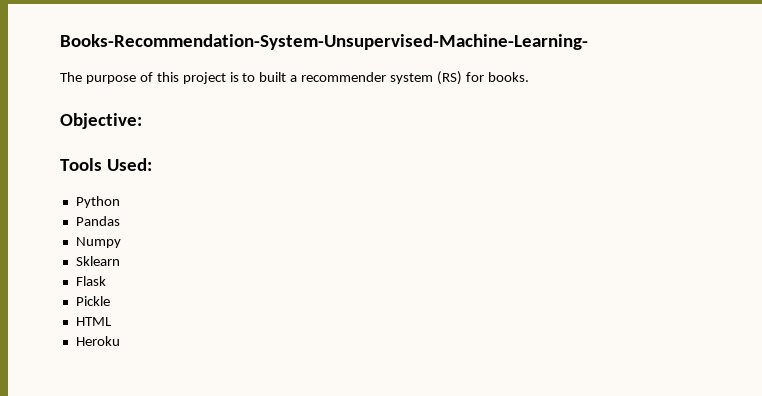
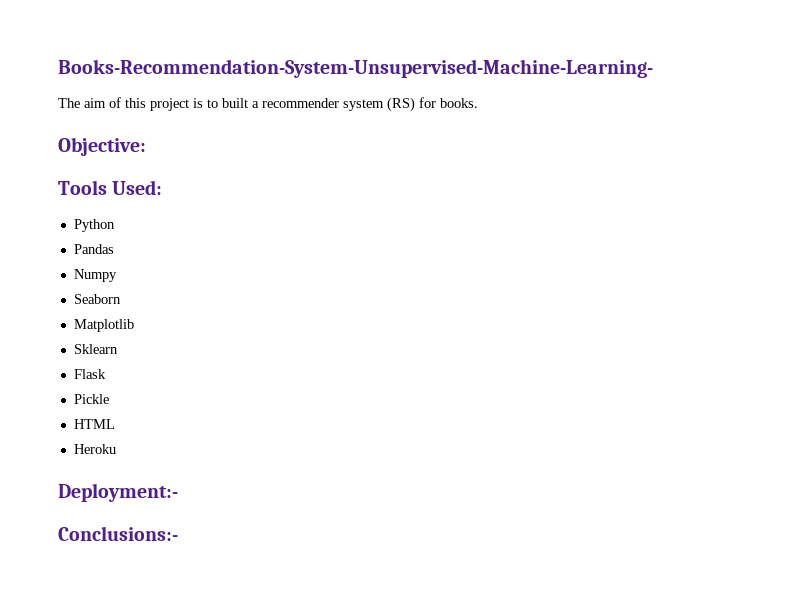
- The purpose of this project is to built a recommender system (RS) for books.
+ The aim of this project is to built a recommender system (RS) for books.
+ Seaborn
+ Matplotlib
+ Deployment:-
+ Conclusions:-

